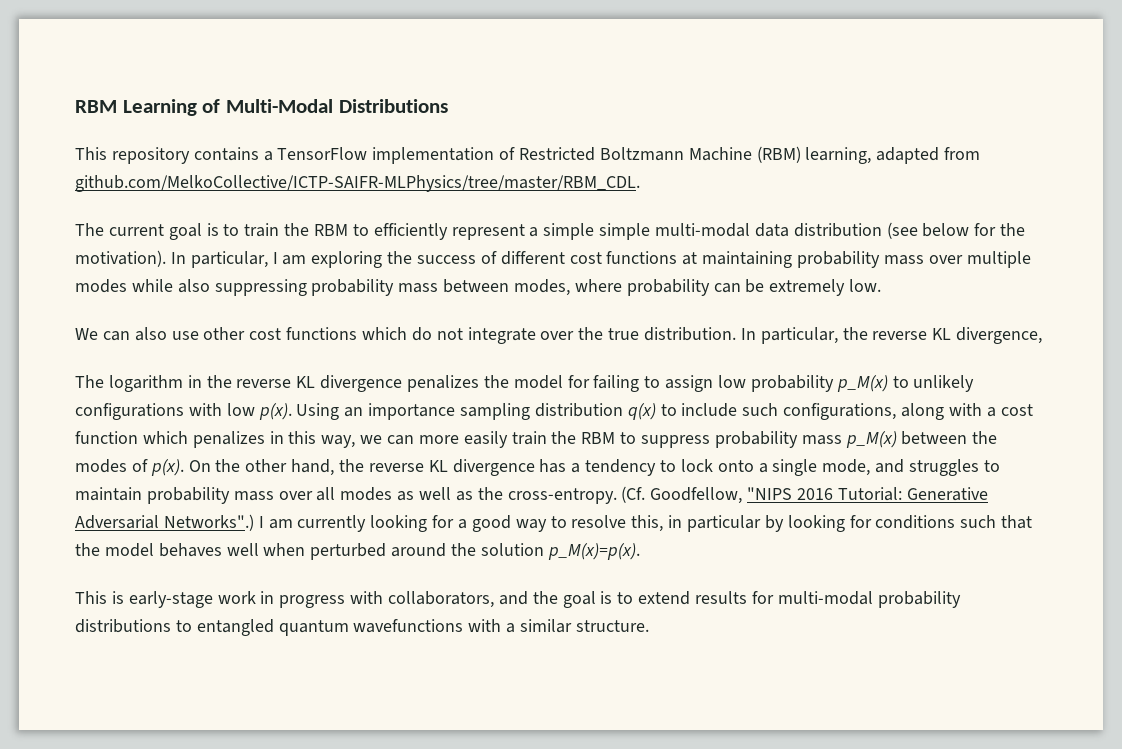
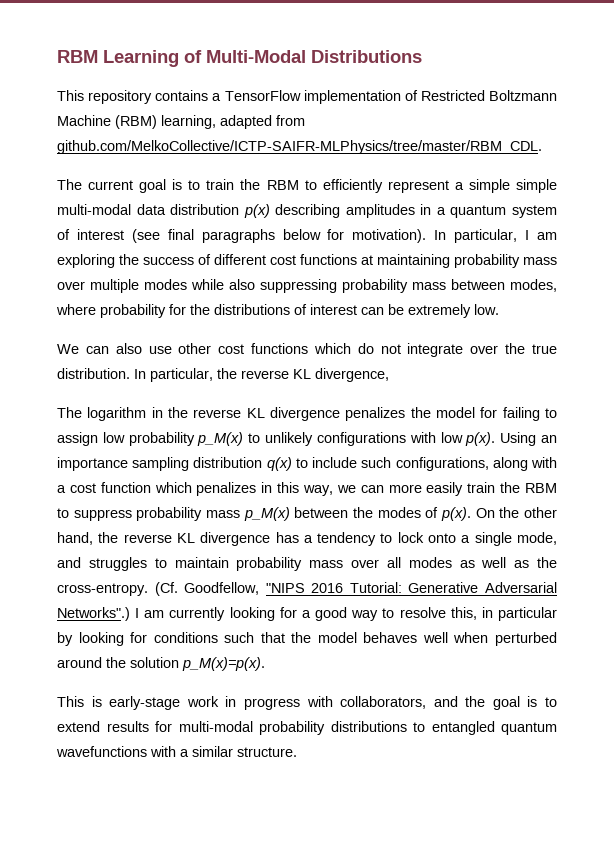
- The current goal is to train the RBM to efficiently represent a simple simple multi-modal data distribution (see below for the motivation).
+ The current goal is to train the RBM to efficiently represent a simple simple multi-modal data distribution p(x) describing amplitudes in a quantum system of interest (see final paragraphs below for motivation).
- In particular, I am exploring the success of different cost functions at maintaining probability mass over multiple modes while also suppressing probability mass between modes, where probability can be extremely low.
+ In particular, I am exploring the success of different cost functions at maintaining probability mass over multiple modes while also suppressing probability mass between modes, where probability for the distributions of interest can be extremely low.

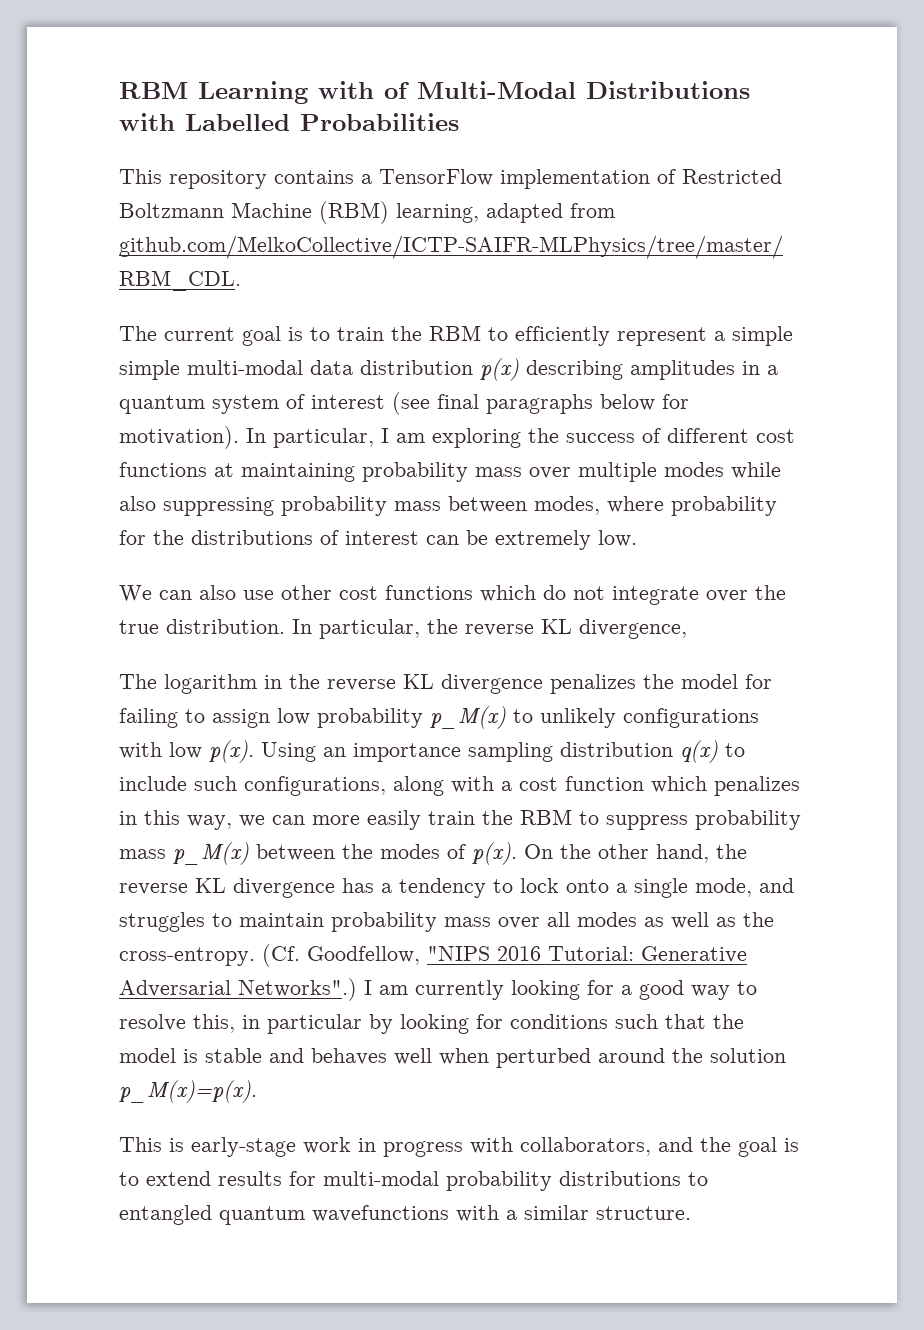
- RBM Learning of Multi-Modal Distributions
+ RBM Learning with of Multi-Modal Distributions with Labelled Probabilities
- I am currently looking for a good way to resolve this, in particular by looking for conditions such that the model behaves well when perturbed around the solution p_M(x)=p(x).
+ I am currently looking for a good way to resolve this, in particular by looking for conditions such that the model is stable and behaves well when perturbed around the solution p_M(x)=p(x).

